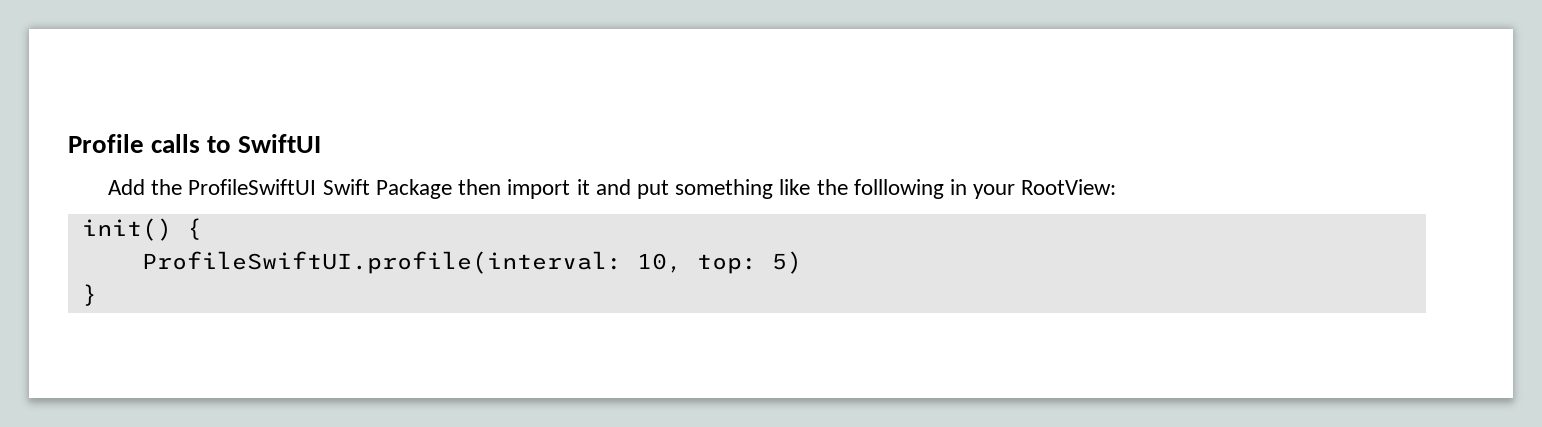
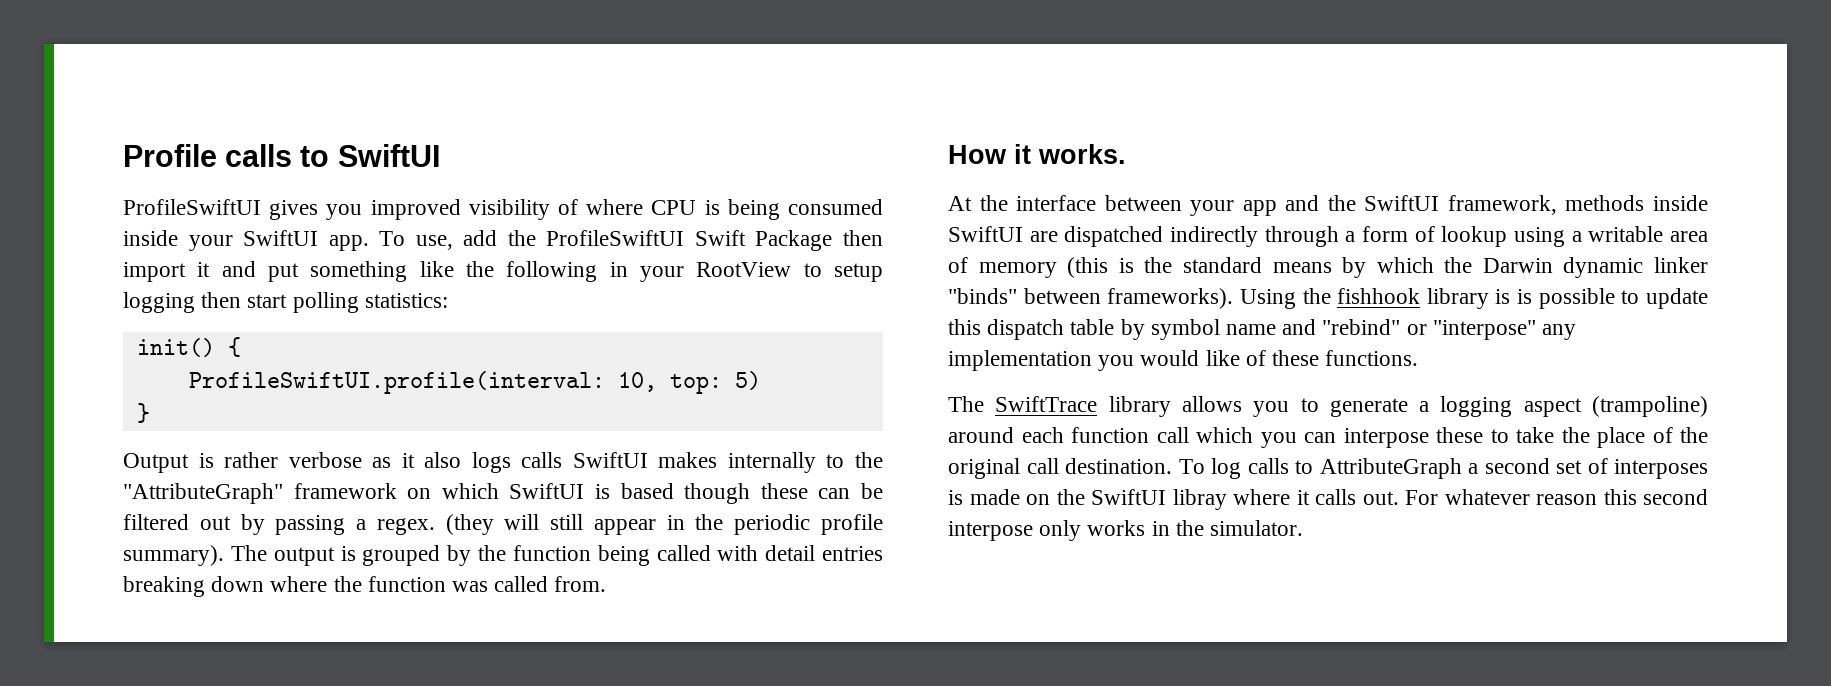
- Add the ProfileSwiftUI Swift Package then import it and put something like the folllowing in your RootView:
+ ProfileSwiftUI gives you improved visibility of where CPU is being consumed inside your SwiftUI app. To use, add the ProfileSwiftUI Swift Package then import it and put something like the following in your RootView to setup logging then start polling statistics:
+ Output is rather verbose as it also logs calls SwiftUI makes internally to the "AttributeGraph" framework on which SwiftUI is based though these can be filtered out by passing a regex. (they will still appear in the periodic profile summary). The output is grouped by the function being called with detail entries breaking down where the function was called from.
+ How it works.
+ At the interface between your app and the SwiftUI framework, methods inside SwiftUI are dispatched indirectly through a form of lookup using a writable area of memory (this is the standard means by which the Darwin dynamic linker "binds" between frameworks). Using the fishhook library is is possible to update this dispatch table by symbol name and "rebind" or "interpose" any implementation you would like of these functions.
+ The SwiftTrace library allows you to generate a logging aspect (trampoline) around each function call which you can interpose these to take the place of the original call destination. To log calls to AttributeGraph a second set of interposes is made on the SwiftUI libray where it calls out. For whatever reason this second interpose only works in the simulator.

